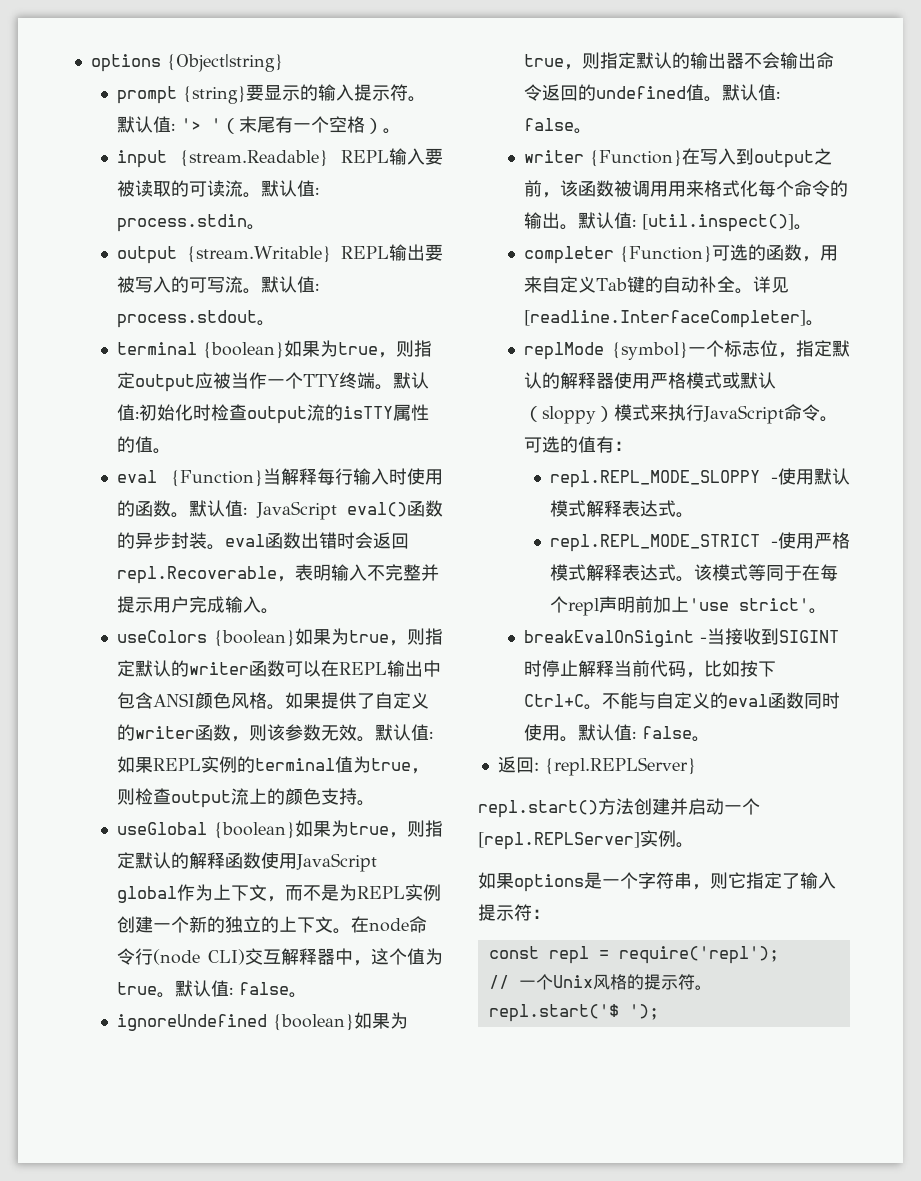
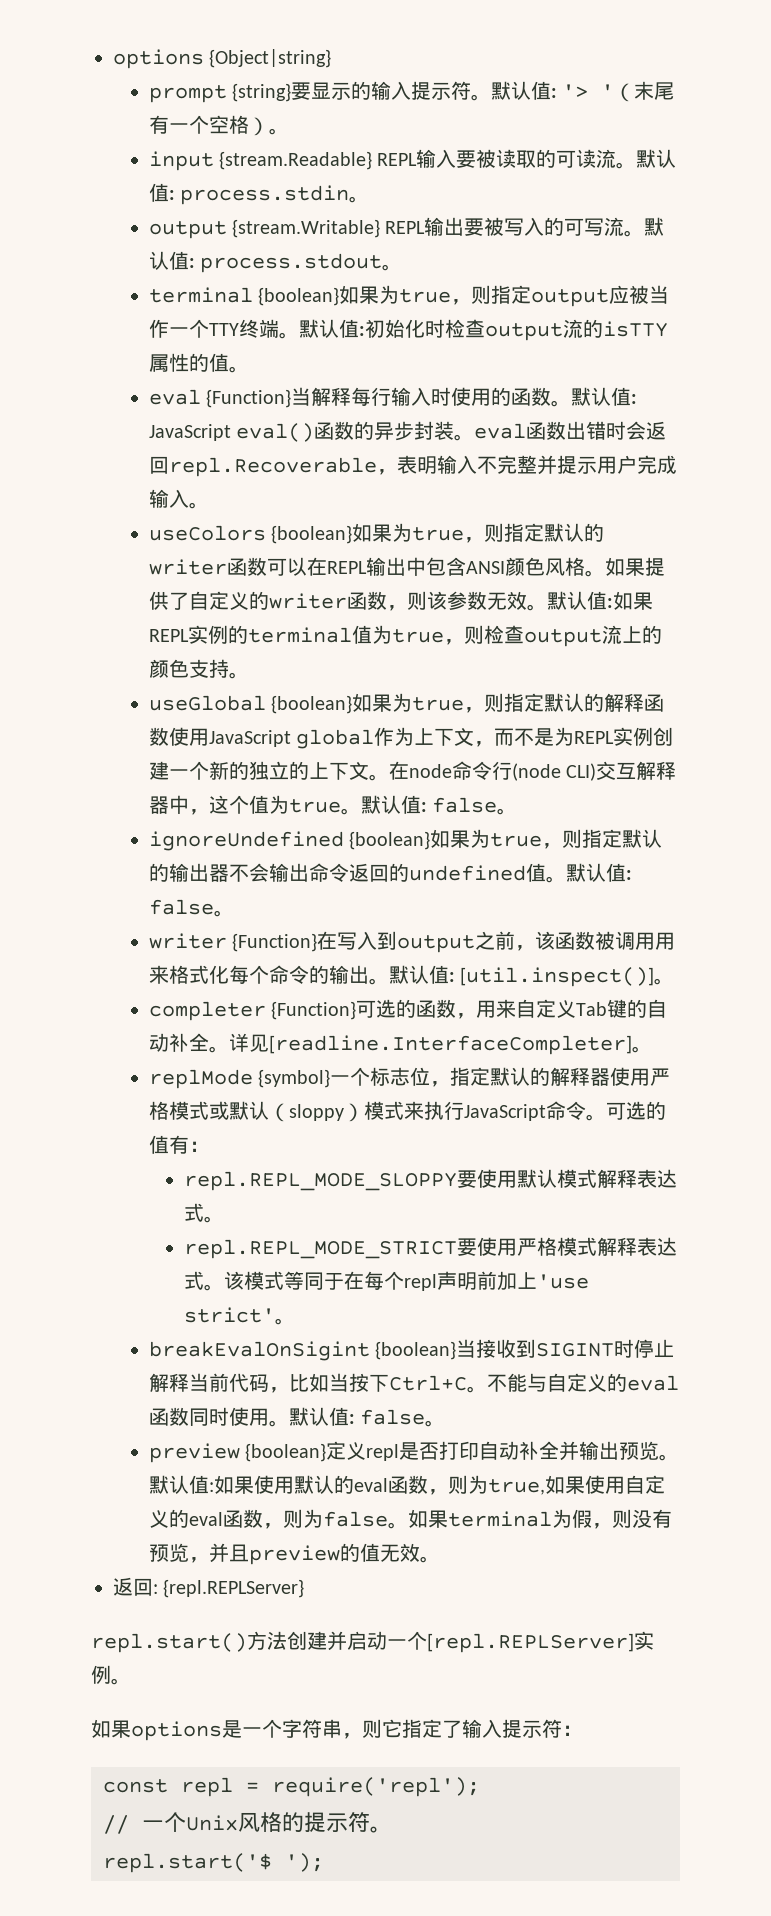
- repl.REPL_MODE_SLOPPY -使用默认模式解释表达式。
+ repl.REPL_MODE_SLOPPY要使用默认模式解释表达式。
- repl.REPL_MODE_STRICT -使用严格模式解释表达式。
+ repl.REPL_MODE_STRICT要使用严格模式解释表达式。
- breakEvalOnSigint -当接收到SIGINT时停止解释当前代码，比如按下Ctrl+C。
+ breakEvalOnSigint {boolean}当接收到SIGINT时停止解释当前代码，比如当按下Ctrl+C。
+ preview {boolean}定义repl是否打印自动补全并输出预览。默认值:如果使用默认的eval函数，则为true,如果使用自定义的eval函数，则为false。如果terminal为假，则没有预览，并且preview的值无效。

